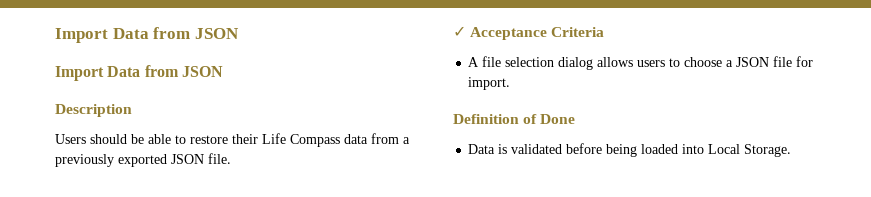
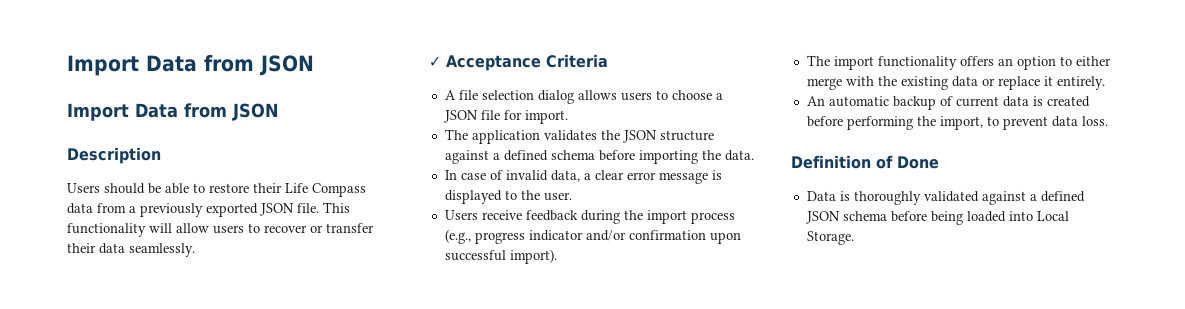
+ This functionality will allow users to recover or transfer their data seamlessly.
+ The application validates the JSON structure against a defined schema before importing the data.
+ In case of invalid data, a clear error message is displayed to the user.
+ Users receive feedback during the import process (e.g., progress indicator and/or confirmation upon successful import).
+ The import functionality offers an option to either merge with the existing data or replace it entirely.
+ An automatic backup of current data is created before performing the import, to prevent data loss.
- Data is validated before being loaded into Local Storage.
+ Data is thoroughly validated against a defined JSON schema before being loaded into Local Storage.

